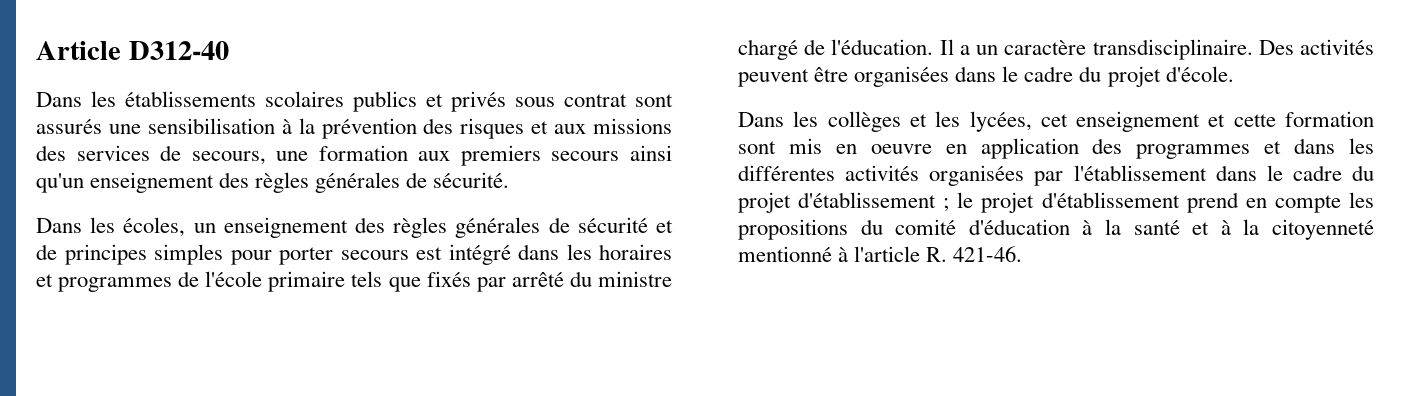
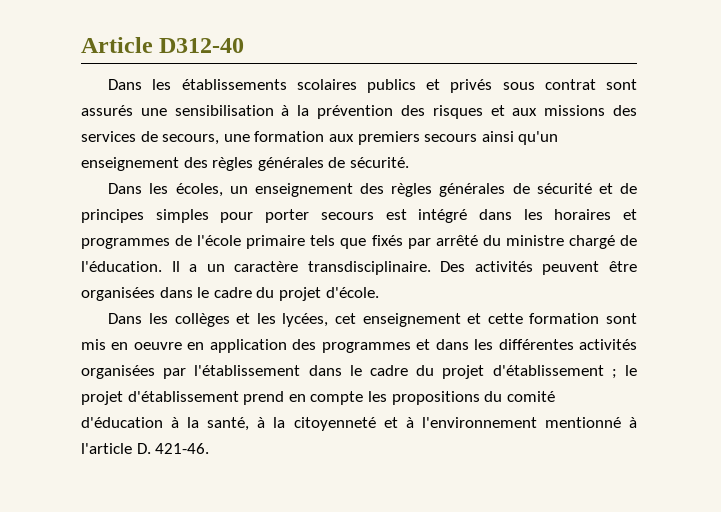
- Dans les collèges et les lycées, cet enseignement et cette formation sont mis en oeuvre en application des programmes et dans les différentes activités organisées par l'établissement dans le cadre du projet d'établissement ; le projet d'établissement prend en compte les propositions du comité d'éducation à la santé et à la citoyenneté mentionné à l'article R. 421-46.
+ Dans les collèges et les lycées, cet enseignement et cette formation sont mis en oeuvre en application des programmes et dans les différentes activités organisées par l'établissement dans le cadre du projet d'établissement ; le projet d'établissement prend en compte les propositions du comité d'éducation à la santé, à la citoyenneté et à l'environnement mentionné à l'article D. 421-46.

